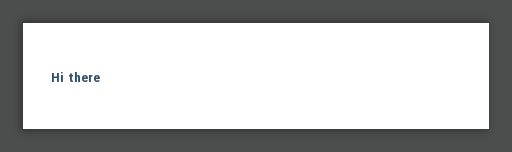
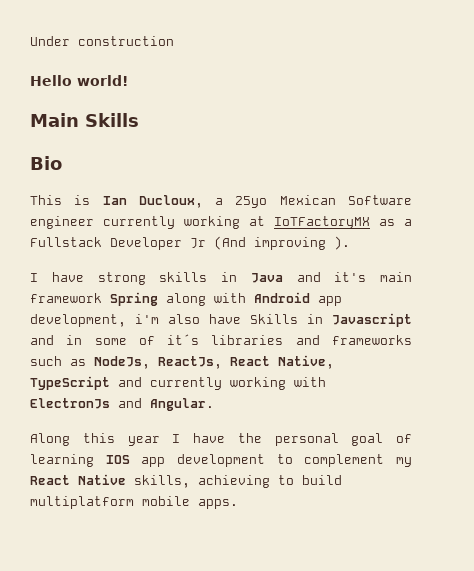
- Hi there
+ Under construction
+ Hello world!
+ Main Skills
+ Bio
+ This is Ian Ducloux, a 25yo Mexican Software engineer currently working at IoTFactoryMX as a Fullstack Developer Jr (And improving ).
+ I have strong skills in Java and it's main framework Spring along with Android app development, i'm also have Skills in Javascript and in some of it´s libraries and frameworks such as NodeJs, ReactJs, React Native, TypeScript and currently working with ElectronJs and Angular.
+ Along this year I have the personal goal of learning IOS app development to complement my React Native skills, achieving to build multiplatform mobile apps.

